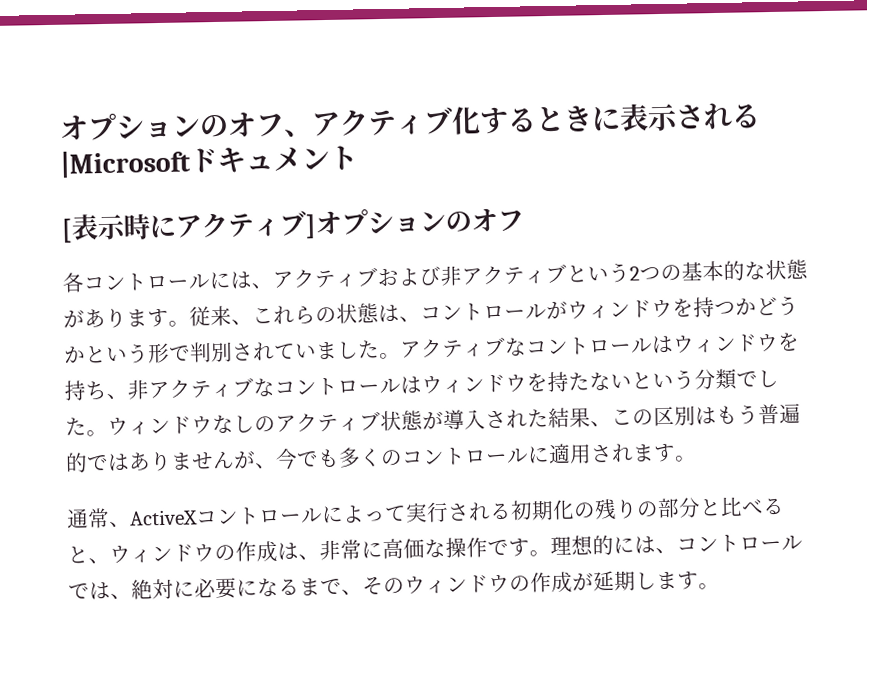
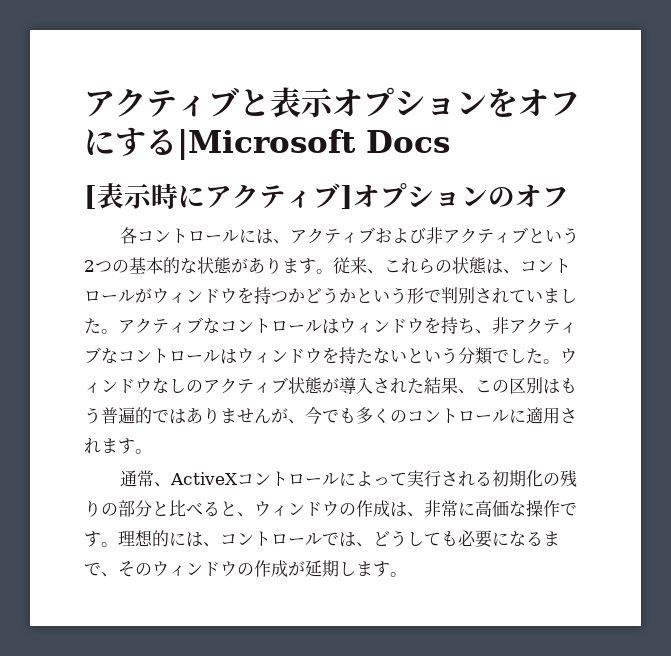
- オプションのオフ、アクティブ化するときに表示される|Microsoftドキュメント
+ アクティブと表示オプションをオフにする|Microsoft Docs
- 理想的には、コントロールでは、絶対に必要になるまで、そのウィンドウの作成が延期します。
+ 理想的には、コントロールでは、どうしても必要になるまで、そのウィンドウの作成が延期します。

